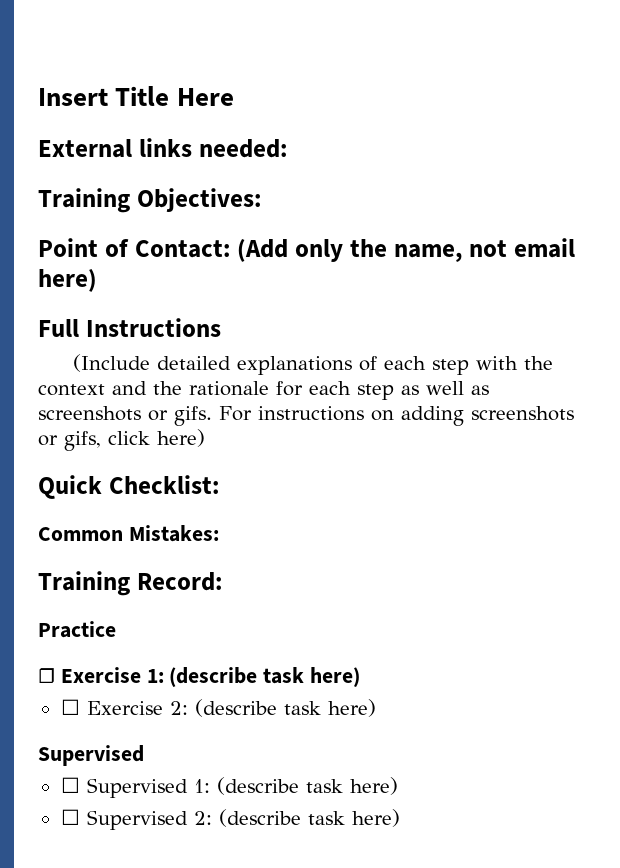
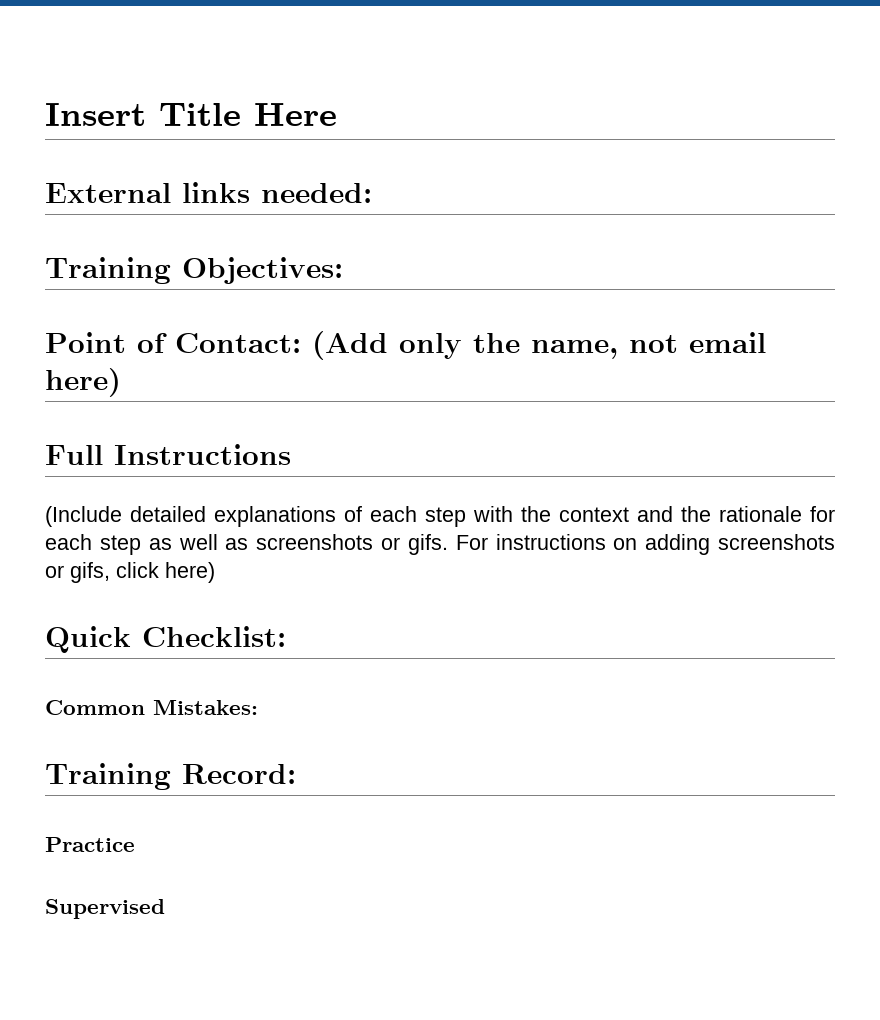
- ☐ Exercise 1: (describe task here)
- ☐ Exercise 2: (describe task here)
  Supervised
- ☐ Supervised 1: (describe task here)
- ☐ Supervised 2: (describe task here)

